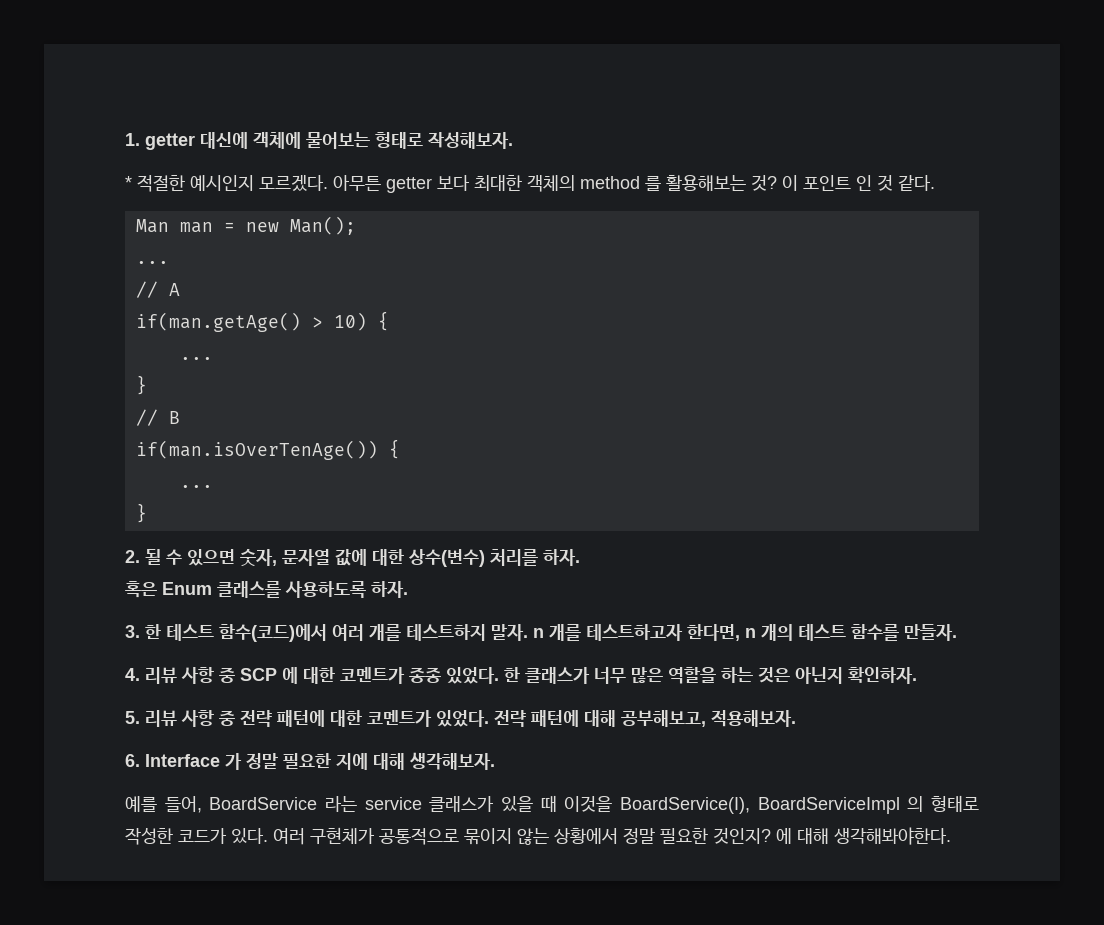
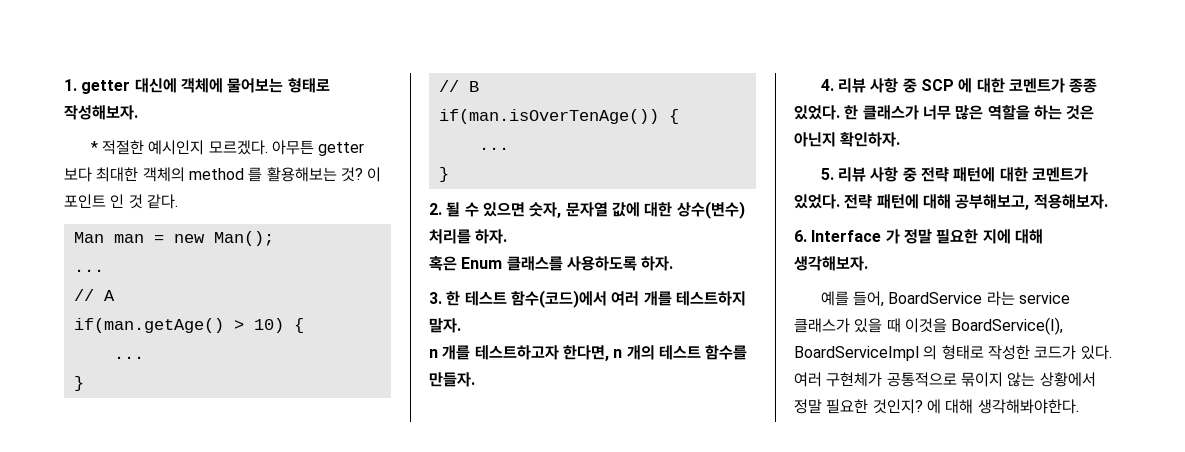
- 3. 한 테스트 함수(코드)에서 여러 개를 테스트하지 말자. n 개를 테스트하고자 한다면, n 개의 테스트 함수를 만들자.
+ 3. 한 테스트 함수(코드)에서 여러 개를 테스트하지 말자.
+ n 개를 테스트하고자 한다면, n 개의 테스트 함수를 만들자.

